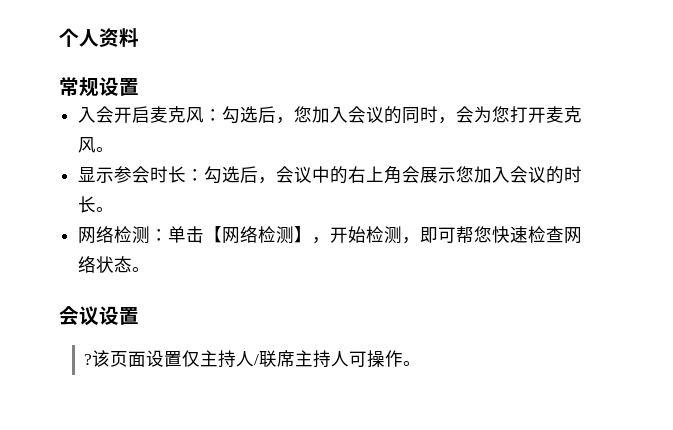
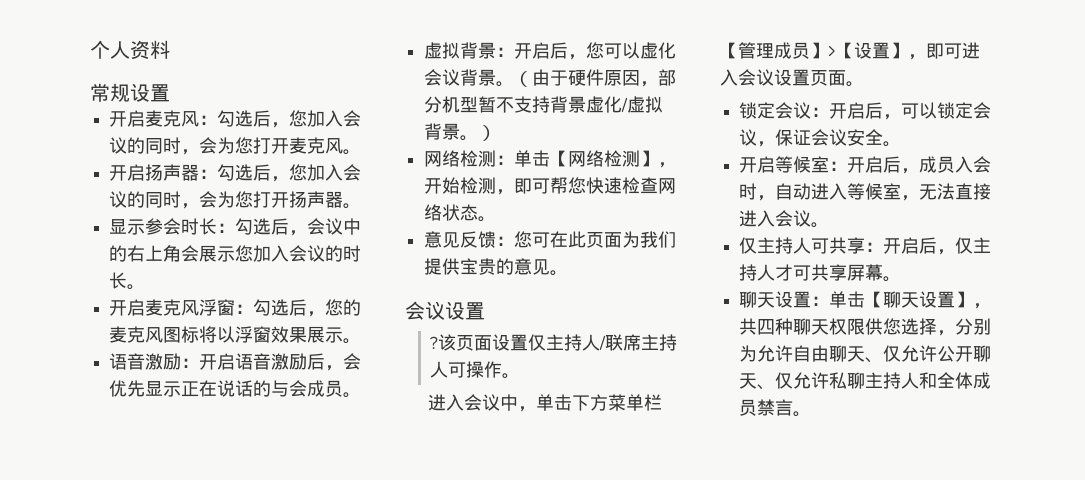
- 入会开启麦克风：勾选后，您加入会议的同时，会为您打开麦克风。
+ 开启麦克风：勾选后，您加入会议的同时，会为您打开麦克风。
+ 开启扬声器：勾选后，您加入会议的同时，会为您打开扬声器。
+ 开启麦克风浮窗：勾选后，您的麦克风图标将以浮窗效果展示。
+ 语音激励：开启语音激励后，会优先显示正在说话的与会成员。
+ 虚拟背景：开启后，您可以虚化会议背景。（由于硬件原因，部分机型暂不支持背景虚化/虚拟背景。）
+ 意见反馈：您可在此页面为我们提供宝贵的意见。
+ 进入会议中，单击下方菜单栏【管理成员】>【设置】，即可进入会议设置页面。
+ 锁定会议：开启后，可以锁定会议，保证会议安全。
+ 开启等候室：开启后，成员入会时，自动进入等候室，无法直接进入会议。
+ 仅主持人可共享：开启后，仅主持人才可共享屏幕。
+ 聊天设置：单击【聊天设置】，共四种聊天权限供您选择，分别为允许自由聊天、仅允许公开聊天、仅允许私聊主持人和全体成员禁言。

